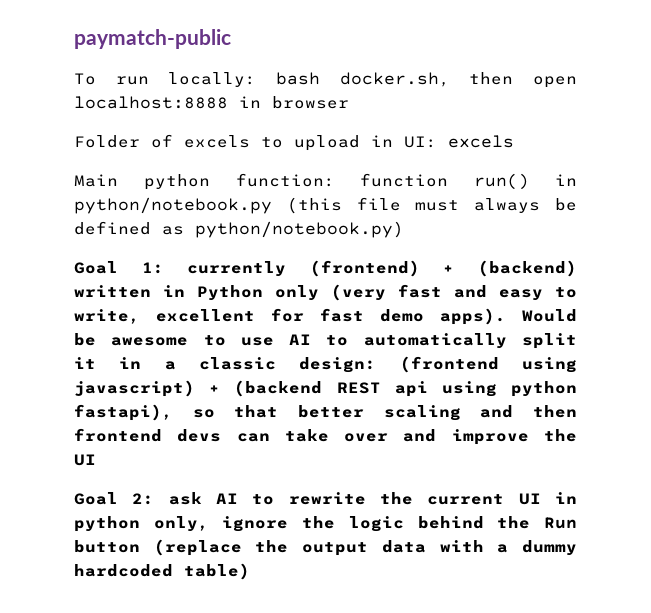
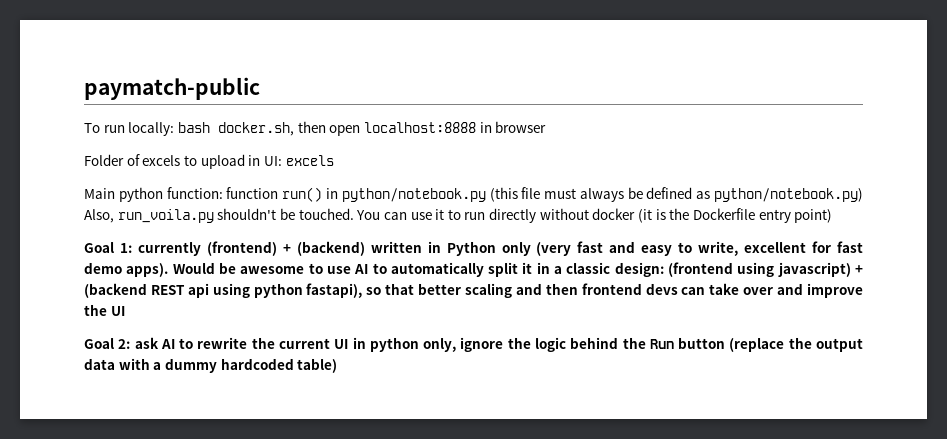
- Main python function: function run() in python/notebook.py (this file must always be defined as python/notebook.py)
+ Main python function: function run() in python/notebook.py (this file must always be defined as python/notebook.py) Also, run_voila.py shouldn't be touched. You can use it to run directly without docker (it is the Dockerfile entry point)

